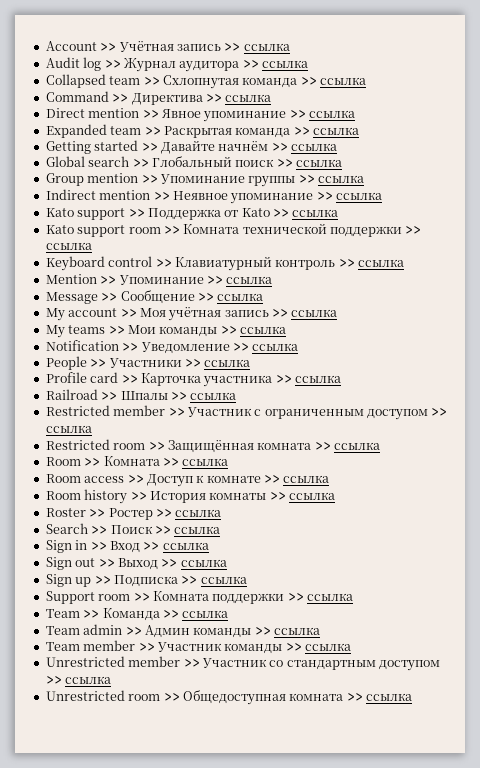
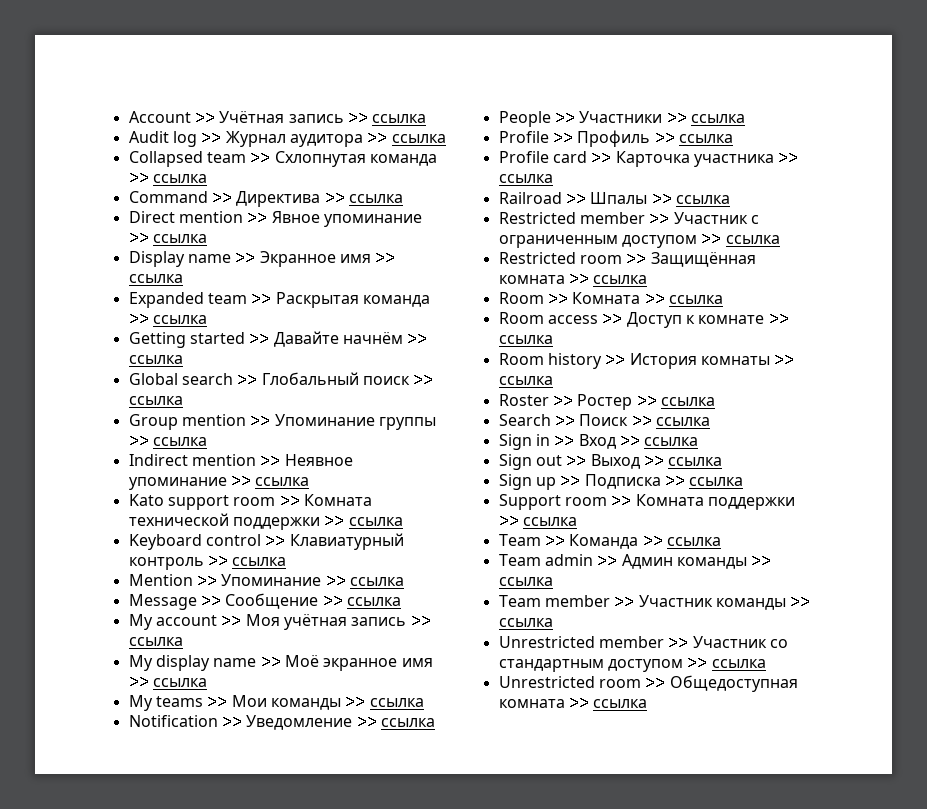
+ Display name >> Экранное имя >> ссылка
- Kato support >> Поддержка от Kato >> ссылка
+ My display name >> Моё экранное имя >> ссылка
+ Profile >> Профиль >> ссылка

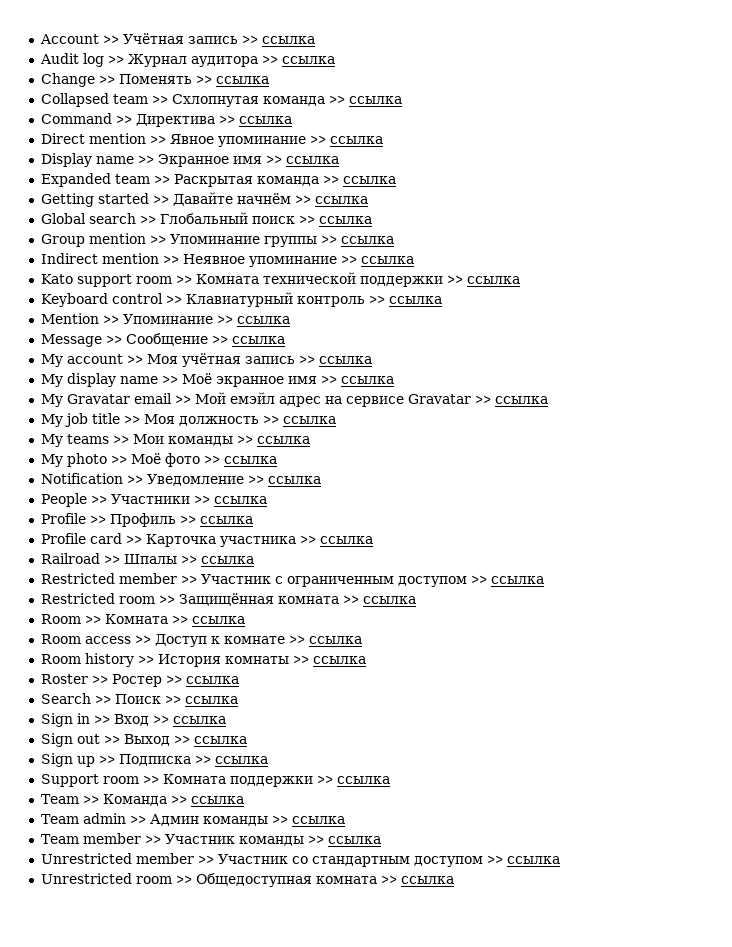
+ Change >> Поменять >> ссылка
+ My Gravatar email >> Мой емэйл адрес на сервисе Gravatar >> ссылка
+ My job title >> Моя должность >> ссылка
+ My photo >> Моё фото >> ссылка

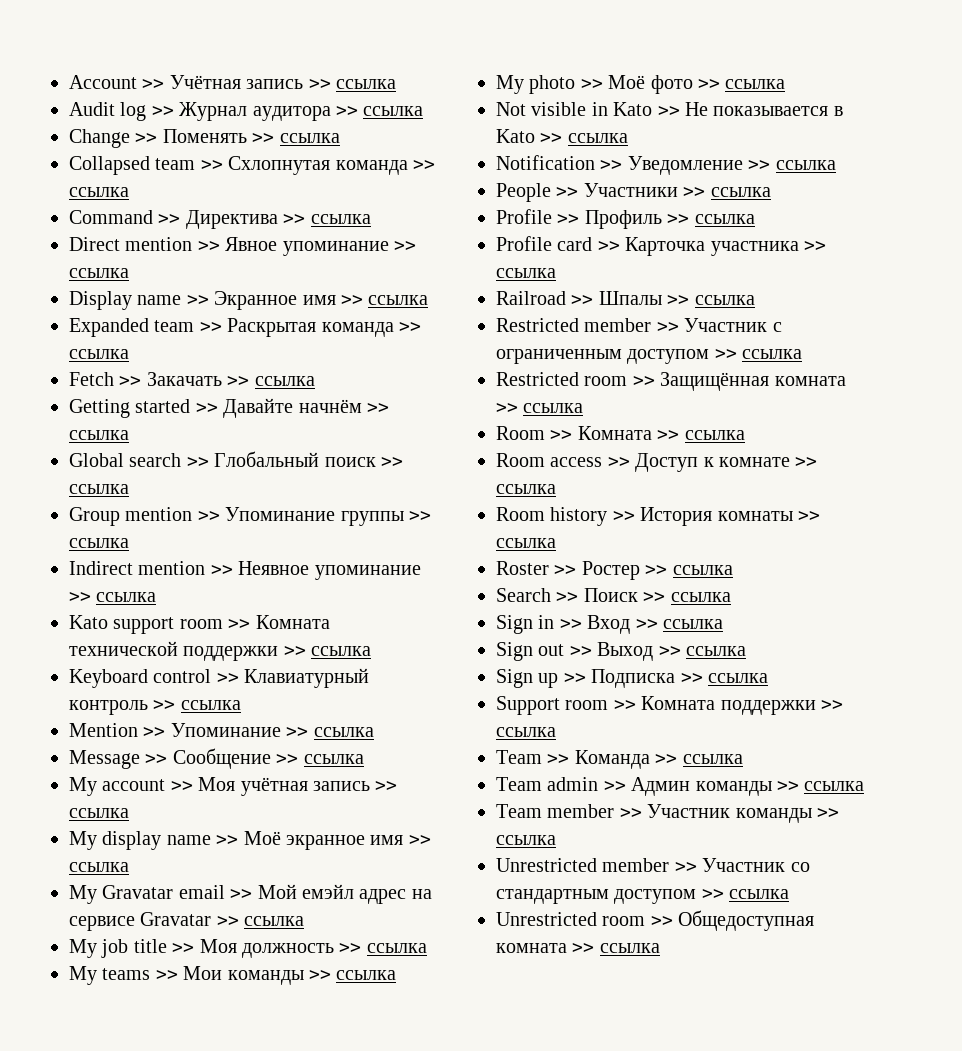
+ Fetch >> Закачать >> ссылка
+ Not visible in Kato >> Не показывается в Kato >> ссылка

